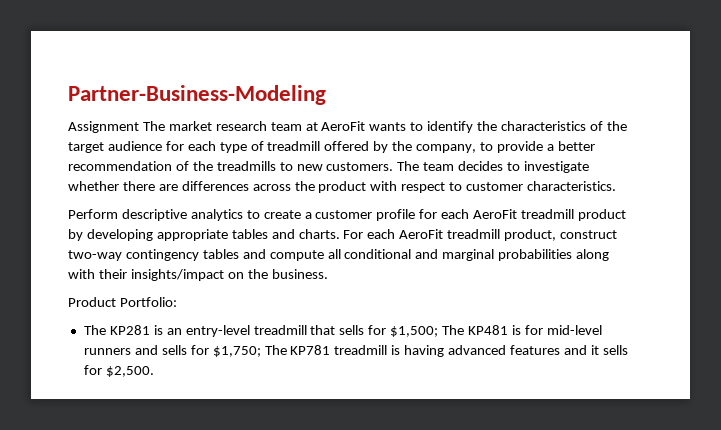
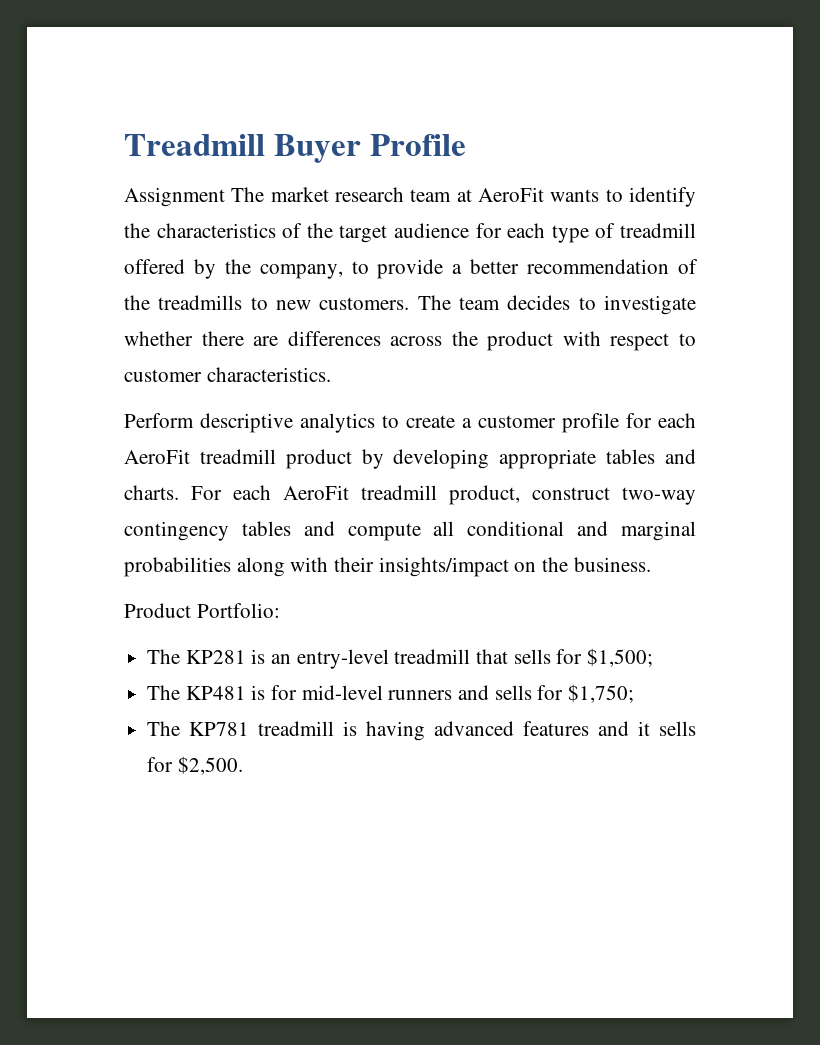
- Partner-Business-Modeling
+ Treadmill Buyer Profile
- The KP281 is an entry-level treadmill that sells for $1,500; The KP481 is for mid-level runners and sells for $1,750; The KP781 treadmill is having advanced features and it sells for $2,500.
+ The KP281 is an entry-level treadmill that sells for $1,500;
+ The KP481 is for mid-level runners and sells for $1,750;
+ The KP781 treadmill is having advanced features and it sells for $2,500.

